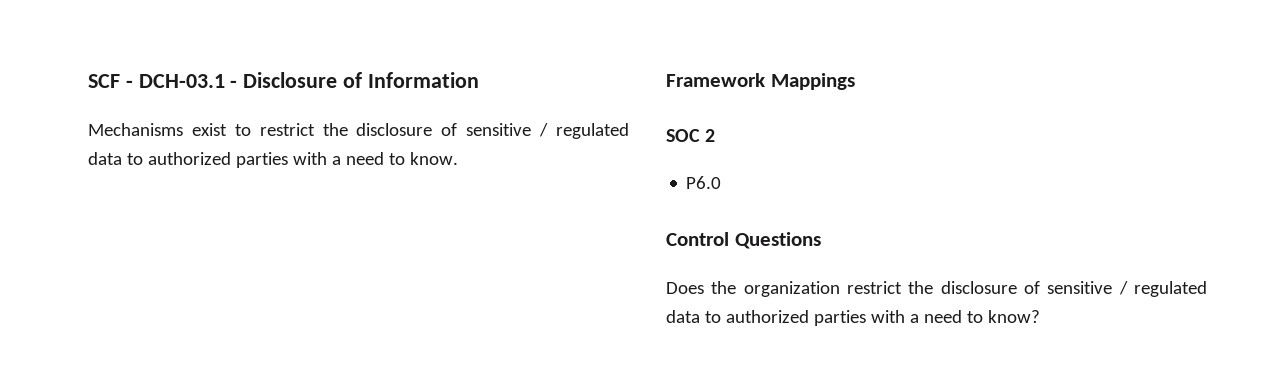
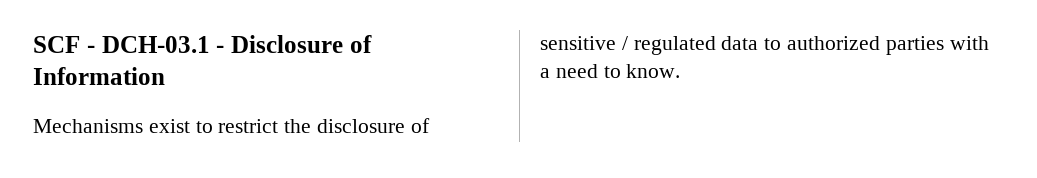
- Framework Mappings
- SOC 2
- P6.0
- Control Questions
- Does the organization restrict the disclosure of sensitive / regulated data to authorized parties with a need to know?

